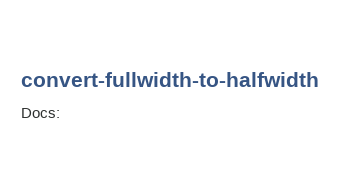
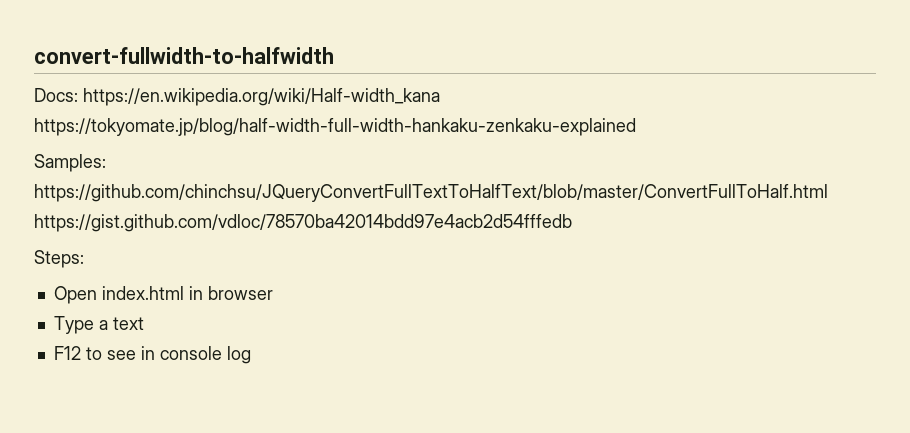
- Docs:
+ Docs: https://en.wikipedia.org/wiki/Half-width_kana https://tokyomate.jp/blog/half-width-full-width-hankaku-zenkaku-explained
+ Samples: https://github.com/chinchsu/JQueryConvertFullTextToHalfText/blob/master/ConvertFullToHalf.html https://gist.github.com/vdloc/78570ba42014bdd97e4acb2d54fffedb
+ Steps:
+ Open index.html in browser
+ Type a text
+ F12 to see in console log

